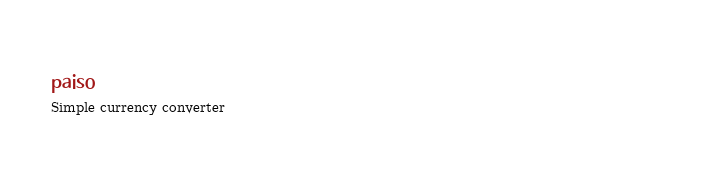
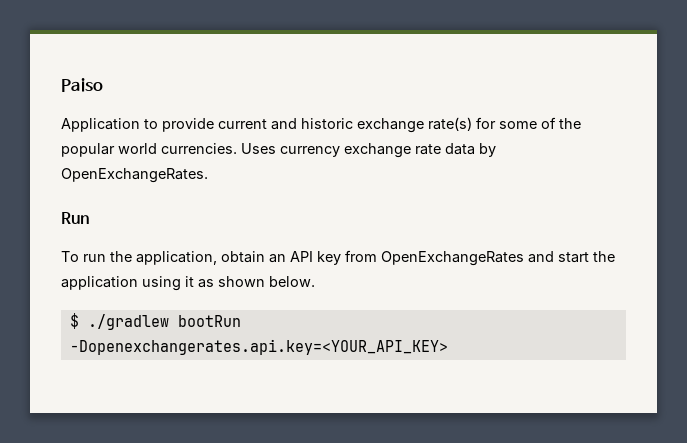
- paiso
- Simple currency converter
+ Paiso
+ Application to provide current and historic exchange rate(s) for some of the popular world currencies. Uses currency exchange rate data by OpenExchangeRates.
+ Run
+ To run the application, obtain an API key from OpenExchangeRates and start the application using it as shown below.
+ $ ./gradlew bootRun -Dopenexchangerates.api.key=<YOUR_API_KEY>

